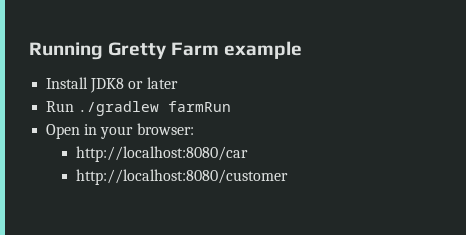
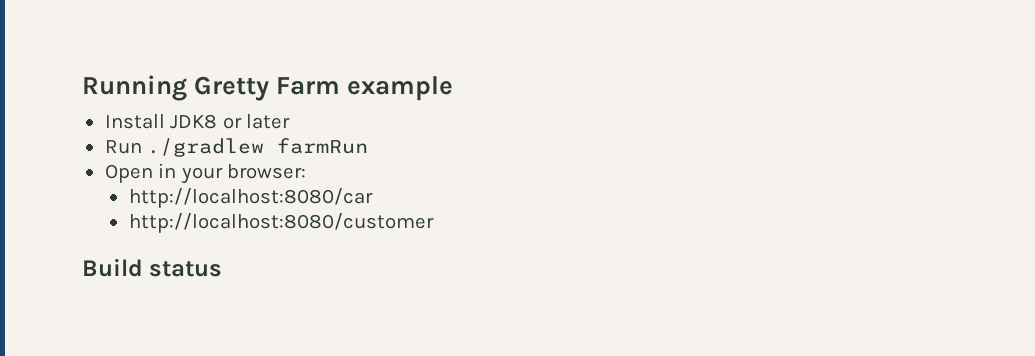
+ Build status

